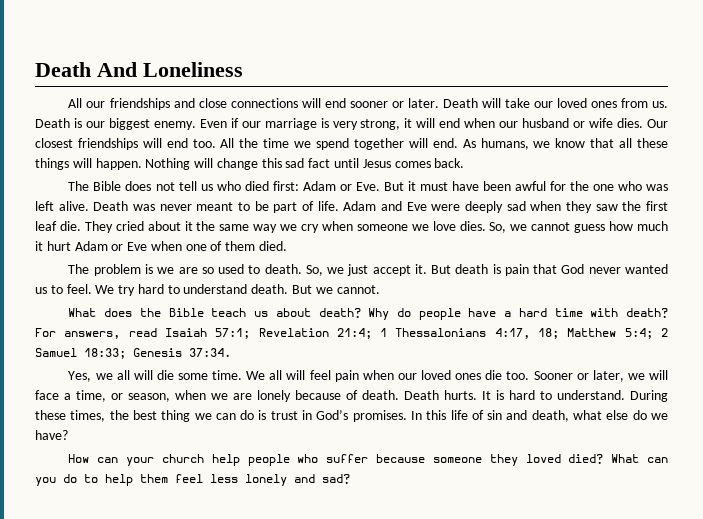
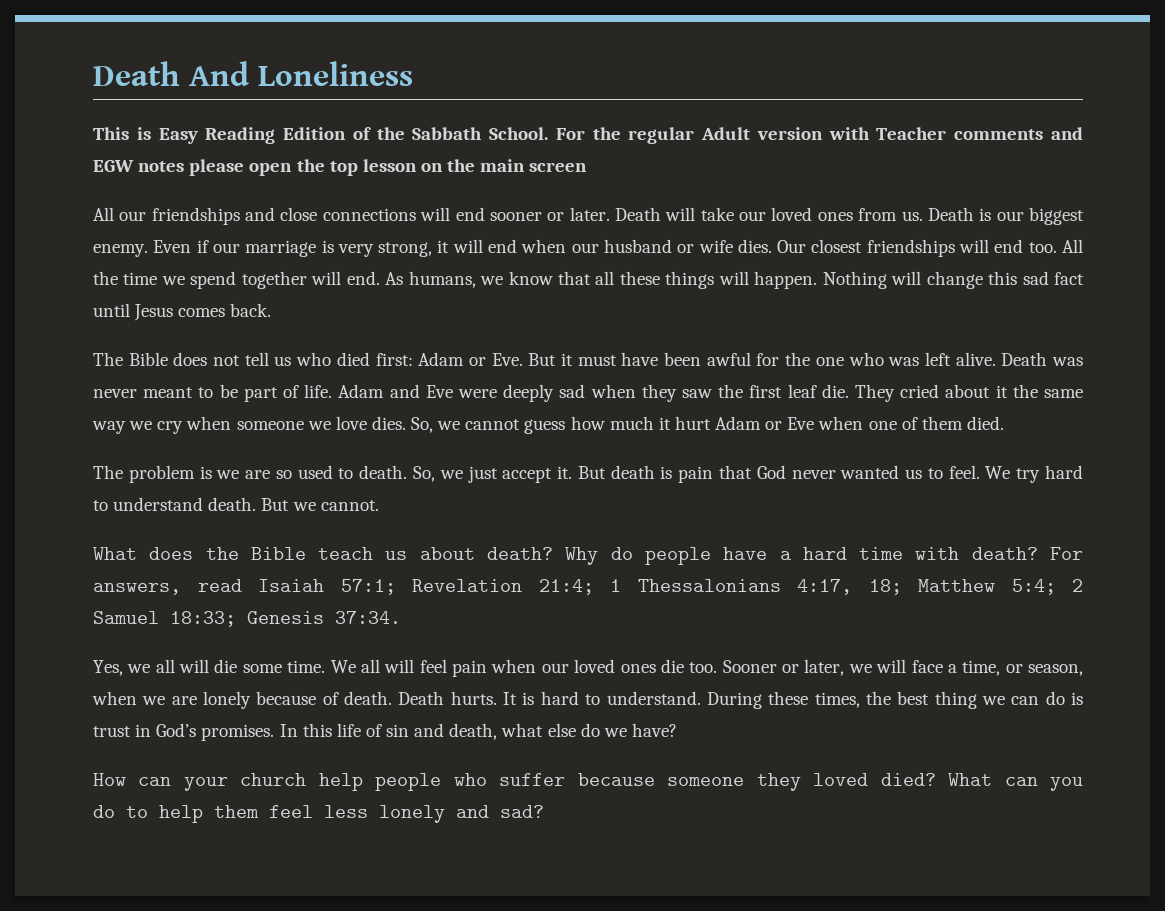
+ This is Easy Reading Edition of the Sabbath School. For the regular Adult version with Teacher comments and EGW notes please open the top lesson on the main screen

